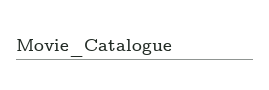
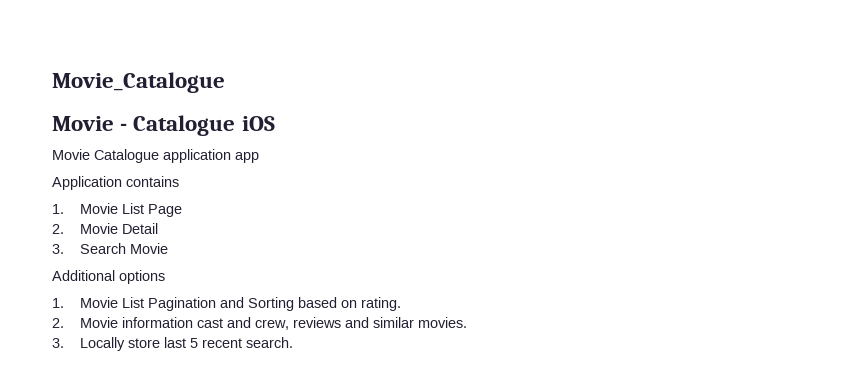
+ Movie - Catalogue iOS
+ Movie Catalogue application app
+ Application contains
+ 1. Movie List Page
+ 2. Movie Detail
+ 3. Search Movie
+ Additional options
+ 1. Movie List Pagination and Sorting based on rating.
+ 2. Movie information cast and crew, reviews and similar movies.
+ 3. Locally store last 5 recent search.

